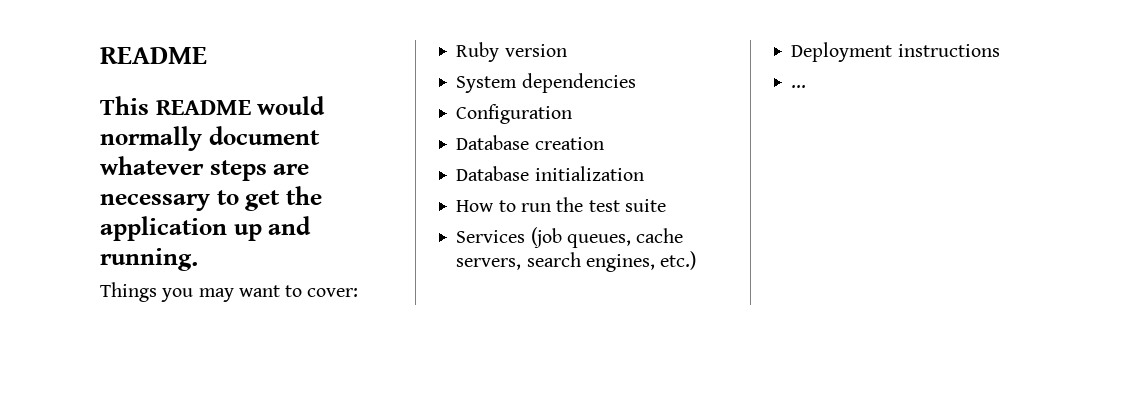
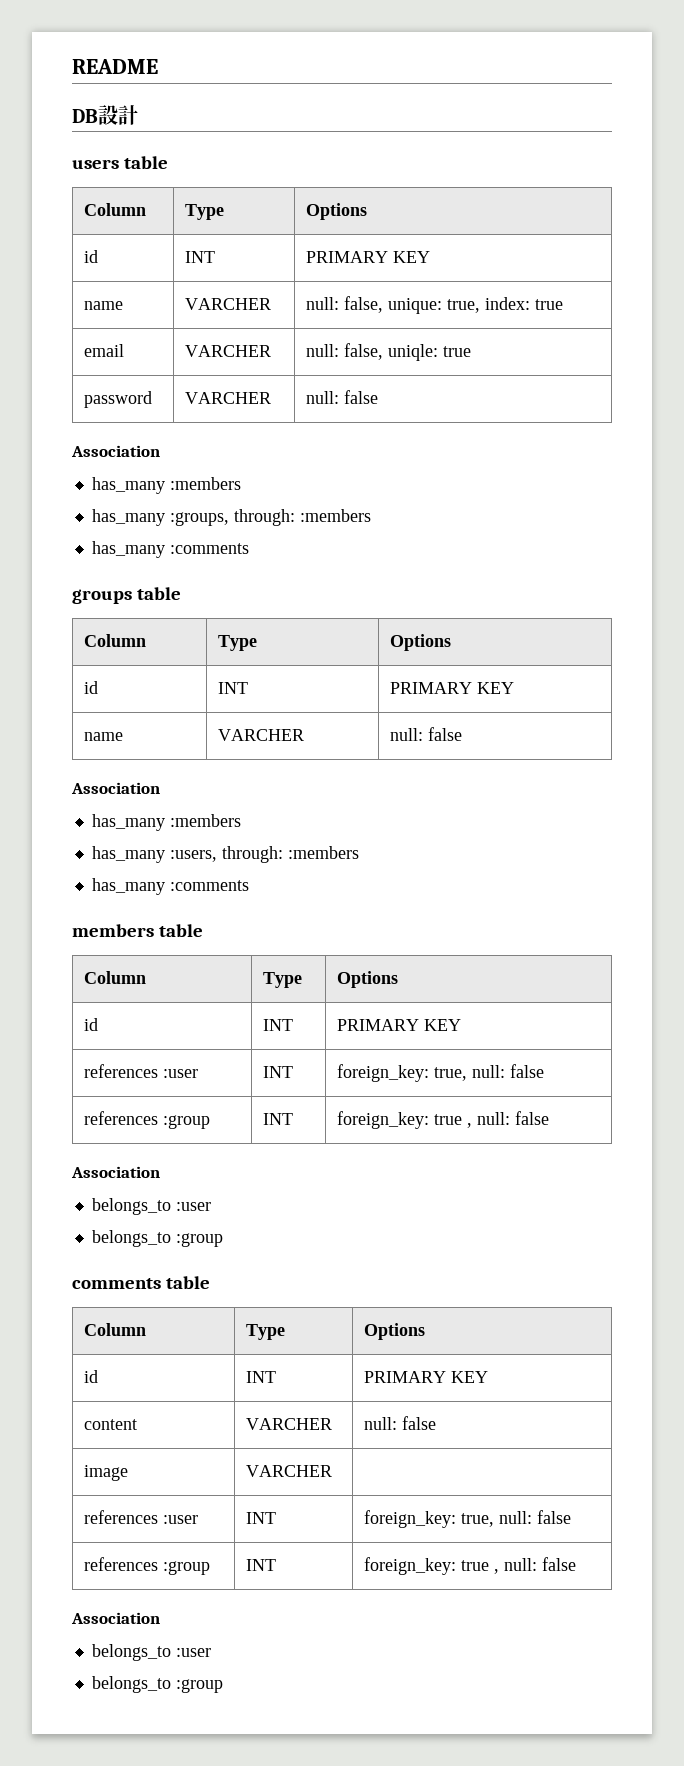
- This README would normally document whatever steps are necessary to get the application up and running.
- Things you may want to cover:
- Ruby version
- System dependencies
- Configuration
- Database creation
- Database initialization
- How to run the test suite
- Services (job queues, cache servers, search engines, etc.)
- Deployment instructions
- ...
+ DB設計
+ users table
+ Column | Type | Options
+ id | INT | PRIMARY KEY
+ name | VARCHER | null: false, unique: true, index: true
+ email | VARCHER | null: false, uniqle: true
+ password | VARCHER | null: false
+ Association
+ has_many :members
+ has_many :groups, through: :members
+ has_many :comments
+ groups table
+ Column | Type | Options
+ id | INT | PRIMARY KEY
+ name | VARCHER | null: false
+ Association
+ has_many :members
+ has_many :users, through: :members
+ has_many :comments
+ members table
+ Column | Type | Options
+ id | INT | PRIMARY KEY
+ references :user | INT | foreign_key: true, null: false
+ references :group | INT | foreign_key: true , null: false
+ Association
+ belongs_to :user
+ belongs_to :group
+ comments table
+ Column | Type | Options
+ id | INT | PRIMARY KEY
+ content | VARCHER | null: false
+ image | VARCHER |
+ references :user | INT | foreign_key: true, null: false
+ references :group | INT | foreign_key: true , null: false
+ Association
+ belongs_to :user
+ belongs_to :group

